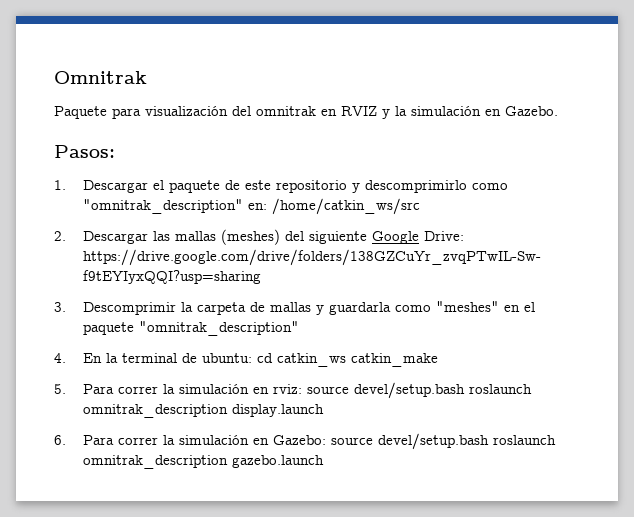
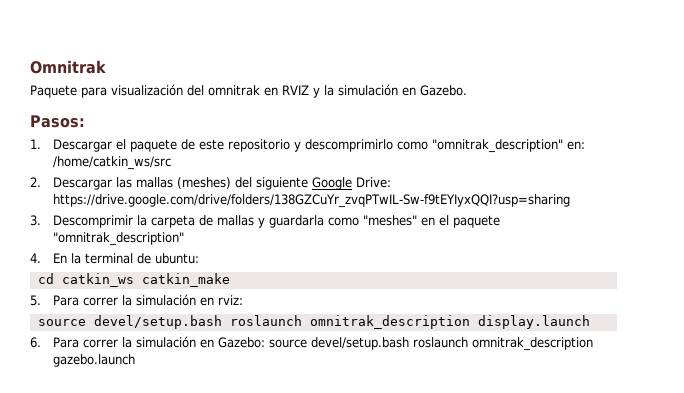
- 4. En la terminal de ubuntu: cd catkin_ws catkin_make
+ 4. En la terminal de ubuntu:
+ cd catkin_ws catkin_make
- 5. Para correr la simulación en rviz: source devel/setup.bash roslaunch omnitrak_description display.launch
+ 5. Para correr la simulación en rviz:
+ source devel/setup.bash roslaunch omnitrak_description display.launch

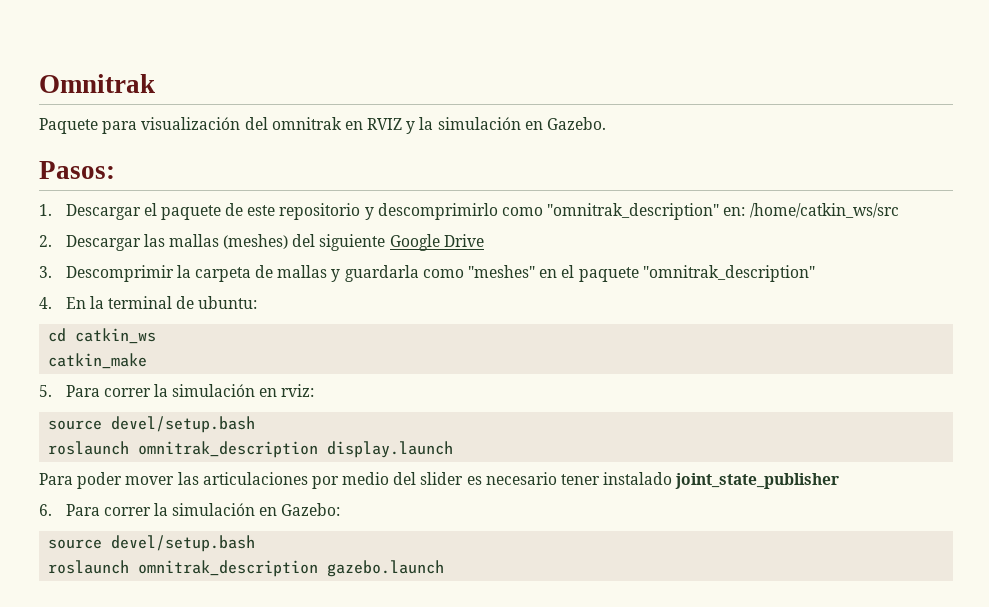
- 2. Descargar las mallas (meshes) del siguiente Google Drive: https://drive.google.com/drive/folders/138GZCuYr_zvqPTwIL-Sw-f9tEYIyxQQI?usp=sharing
+ 2. Descargar las mallas (meshes) del siguiente Google Drive
- cd catkin_ws catkin_make
+ cd catkin_ws
+ catkin_make
  5. Para correr la simulación en rviz:
- source devel/setup.bash roslaunch omnitrak_description display.launch
+ source devel/setup.bash
+ roslaunch omnitrak_description display.launch
+ Para poder mover las articulaciones por medio del slider es necesario tener instalado joint_state_publisher
- 6. Para correr la simulación en Gazebo: source devel/setup.bash roslaunch omnitrak_description gazebo.launch
+ 6. Para correr la simulación en Gazebo:
+ source devel/setup.bash
+ roslaunch omnitrak_description gazebo.launch

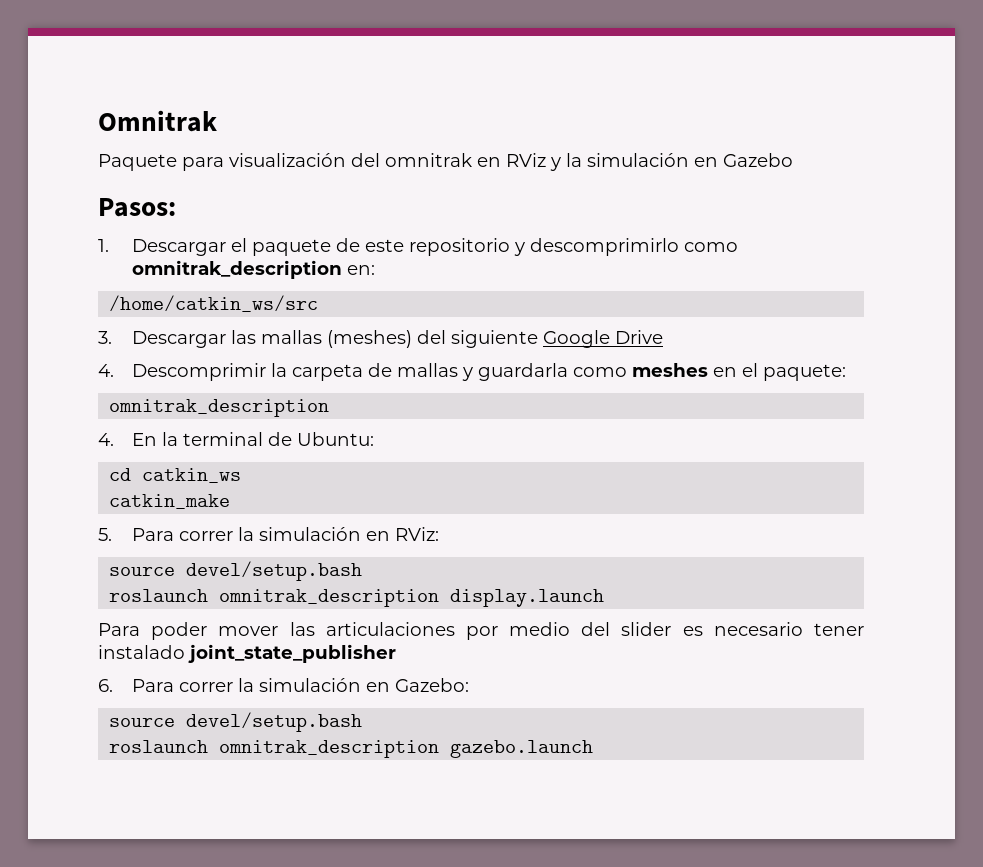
- Paquete para visualización del omnitrak en RVIZ y la simulación en Gazebo.
+ Paquete para visualización del omnitrak en RViz y la simulación en Gazebo
- 1. Descargar el paquete de este repositorio y descomprimirlo como "omnitrak_description" en: /home/catkin_ws/src
+ 1. Descargar el paquete de este repositorio y descomprimirlo como omnitrak_description en:
+ /home/catkin_ws/src
- 2. Descargar las mallas (meshes) del siguiente Google Drive
+ 3. Descargar las mallas (meshes) del siguiente Google Drive
- 3. Descomprimir la carpeta de mallas y guardarla como "meshes" en el paquete "omnitrak_description"
+ 4. Descomprimir la carpeta de mallas y guardarla como meshes en el paquete:
+ omnitrak_description
- 4. En la terminal de ubuntu:
+ 4. En la terminal de Ubuntu:
- 5. Para correr la simulación en rviz:
+ 5. Para correr la simulación en RViz:

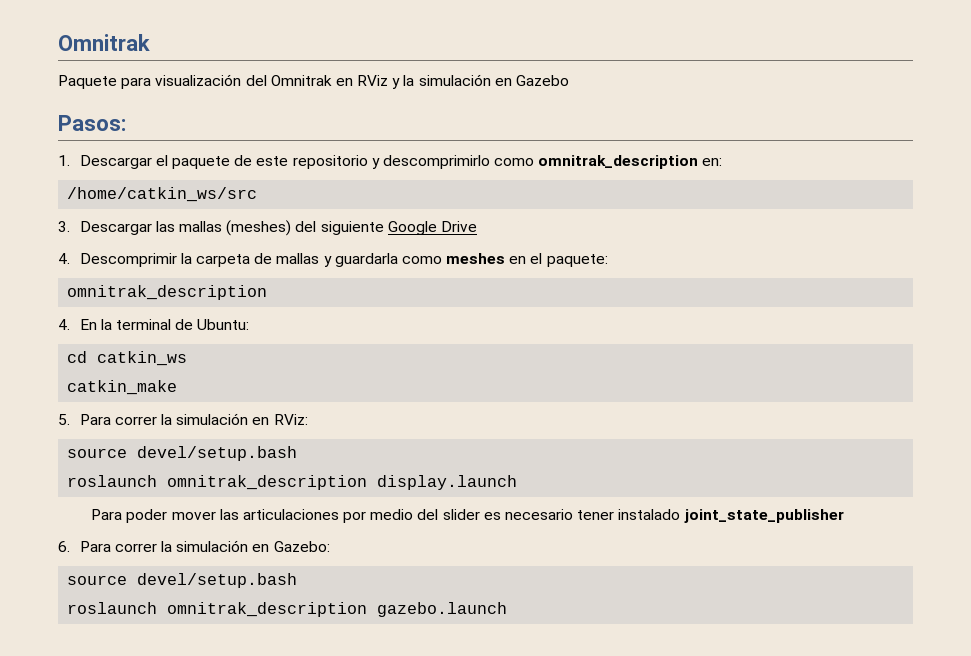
- Paquete para visualización del omnitrak en RViz y la simulación en Gazebo
+ Paquete para visualización del Omnitrak en RViz y la simulación en Gazebo

